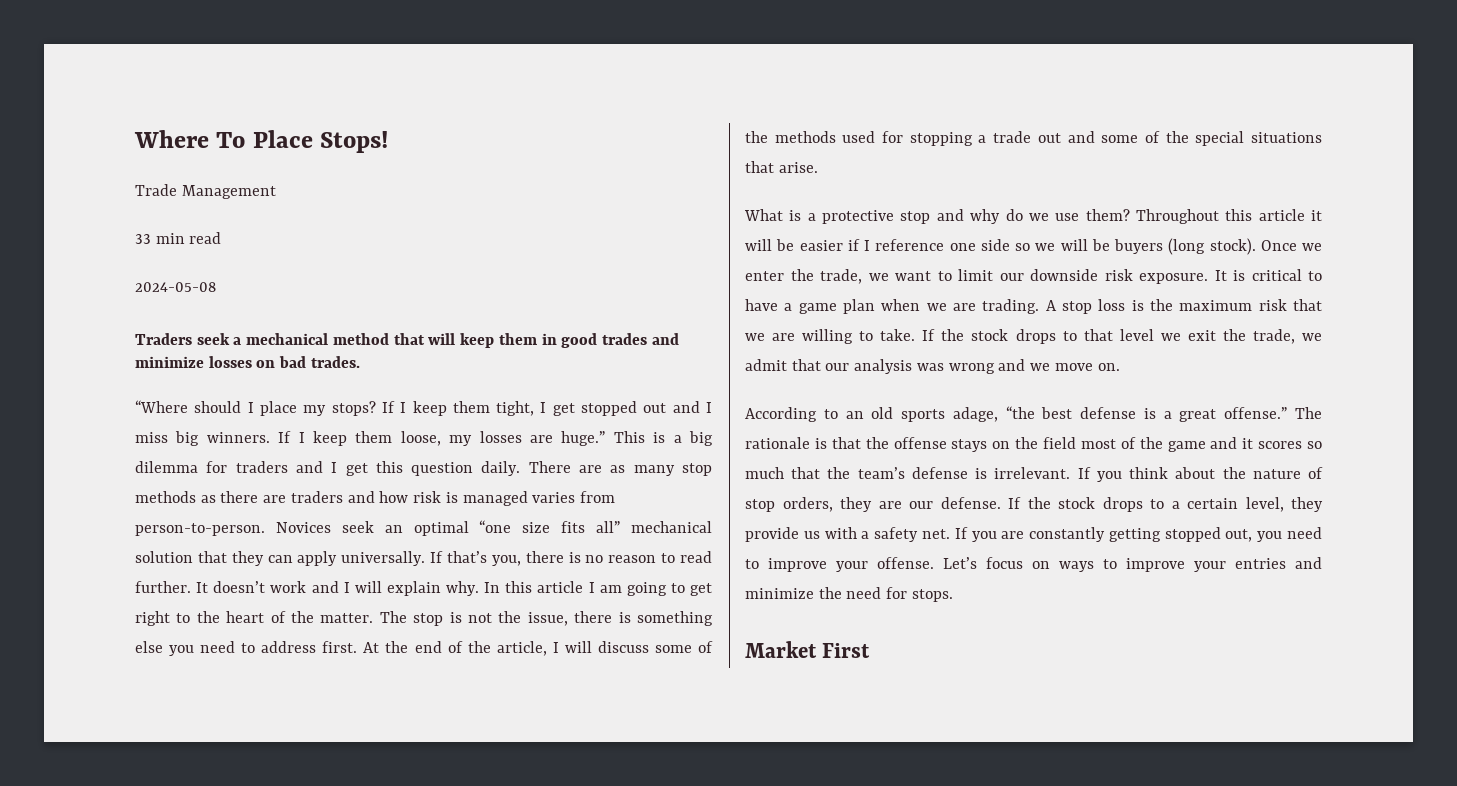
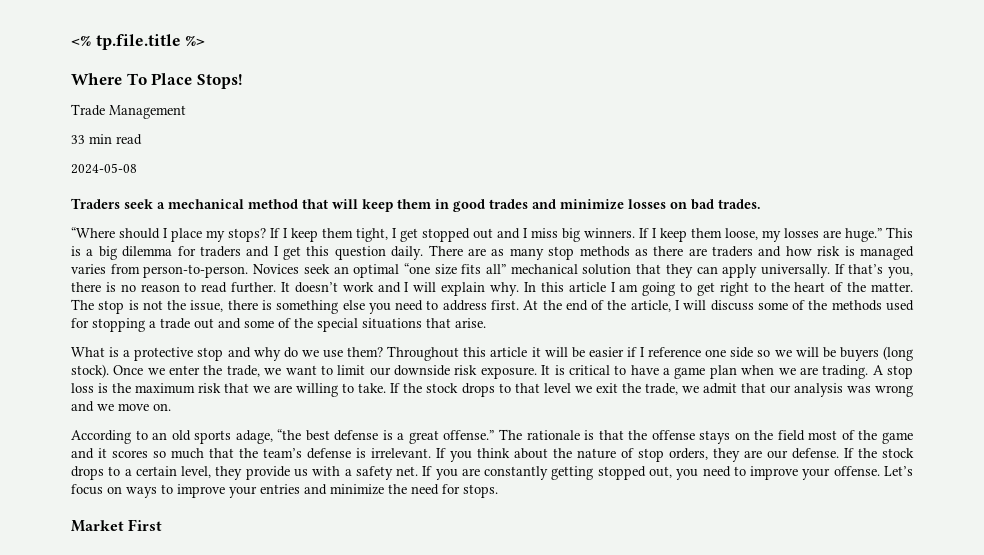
+ <% tp.file.title %>

